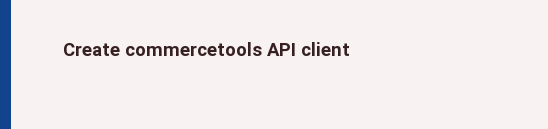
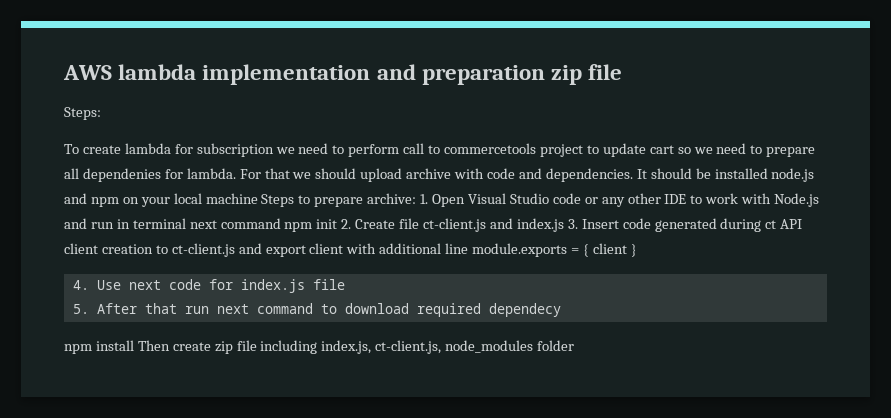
- Create commercetools API client
+ AWS lambda implementation and preparation zip file
+ Steps:
+ To create lambda for subscription we need to perform call to commercetools project to update cart so we need to prepare all dependenies for lambda. For that we should upload archive with code and dependencies. It should be installed node.js and npm on your local machine Steps to prepare archive: 1. Open Visual Studio code or any other IDE to work with Node.js and run in terminal next command npm init 2. Create file ct-client.js and index.js 3. Insert code generated during ct API client creation to ct-client.js and export client with additional line module.exports = { client }
+ 4. Use next code for index.js file
+ 5. After that run next command to download required dependecy
+ npm install Then create zip file including index.js, ct-client.js, node_modules folder

